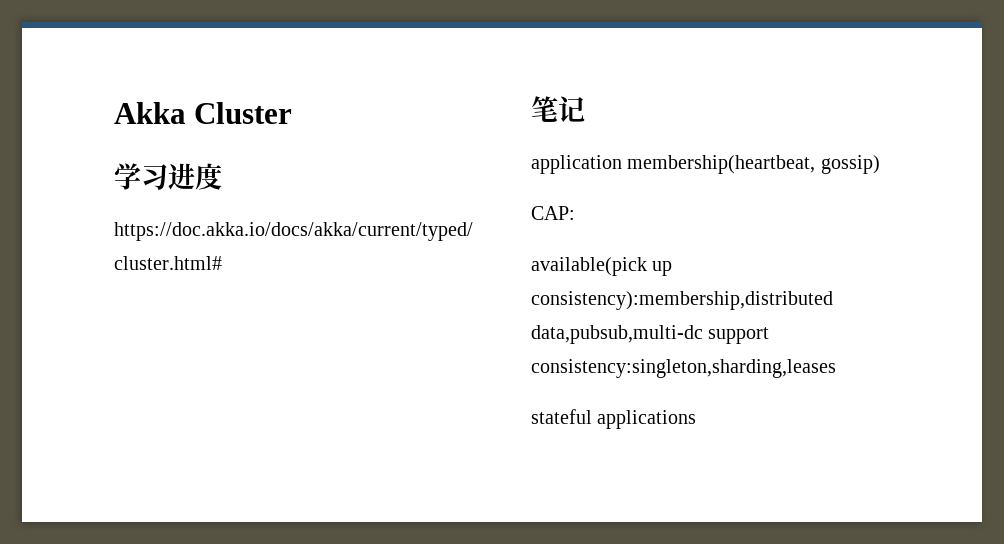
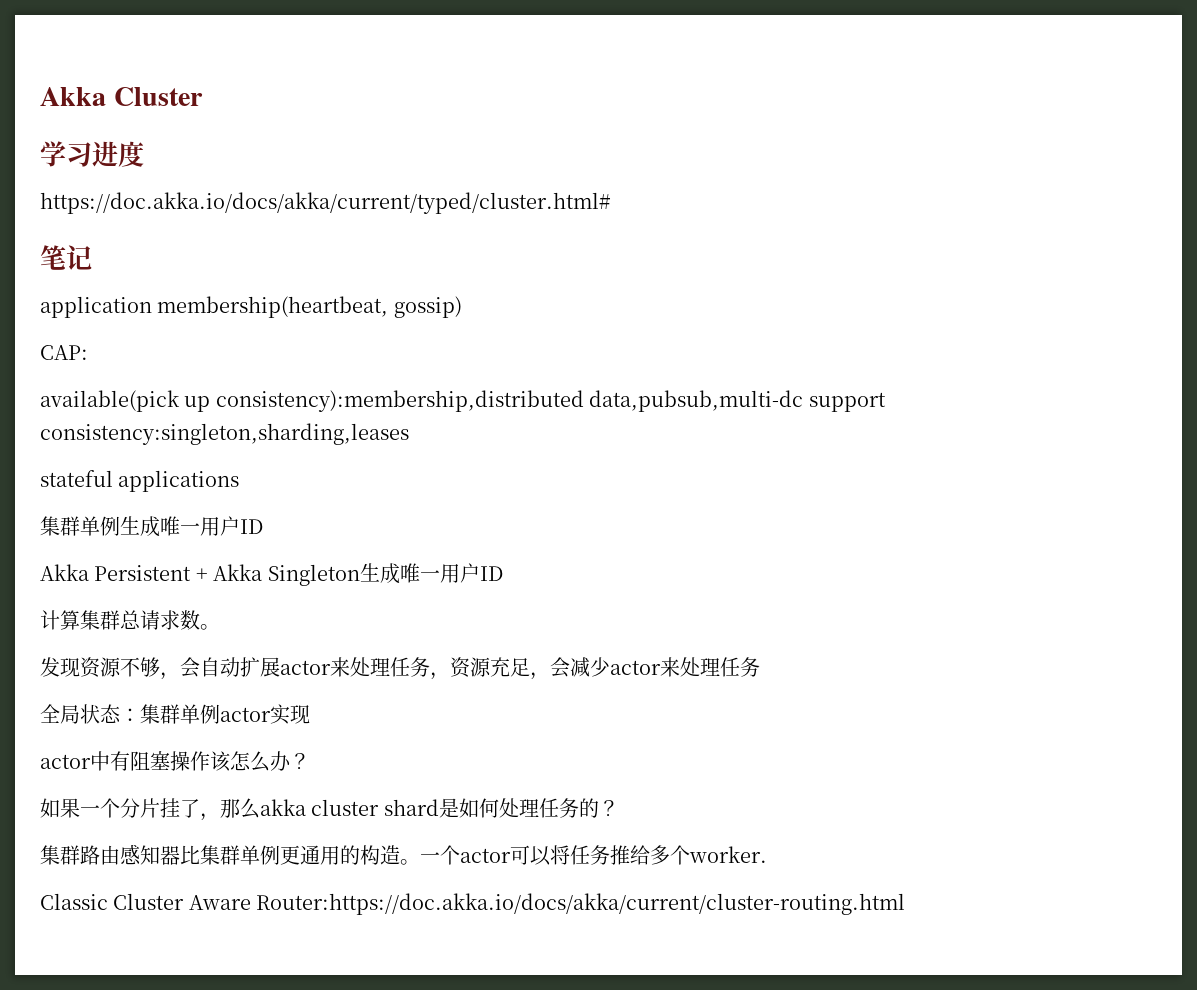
+ 集群单例生成唯一用户ID
+ Akka Persistent + Akka Singleton生成唯一用户ID
+ 计算集群总请求数。
+ 发现资源不够，会自动扩展actor来处理任务，资源充足，会减少actor来处理任务
+ 全局状态：集群单例actor实现
+ actor中有阻塞操作该怎么办？
+ 如果一个分片挂了，那么akka cluster shard是如何处理任务的？
+ 集群路由感知器比集群单例更通用的构造。一个actor可以将任务推给多个worker.
+ Classic Cluster Aware Router:https://doc.akka.io/docs/akka/current/cluster-routing.html

